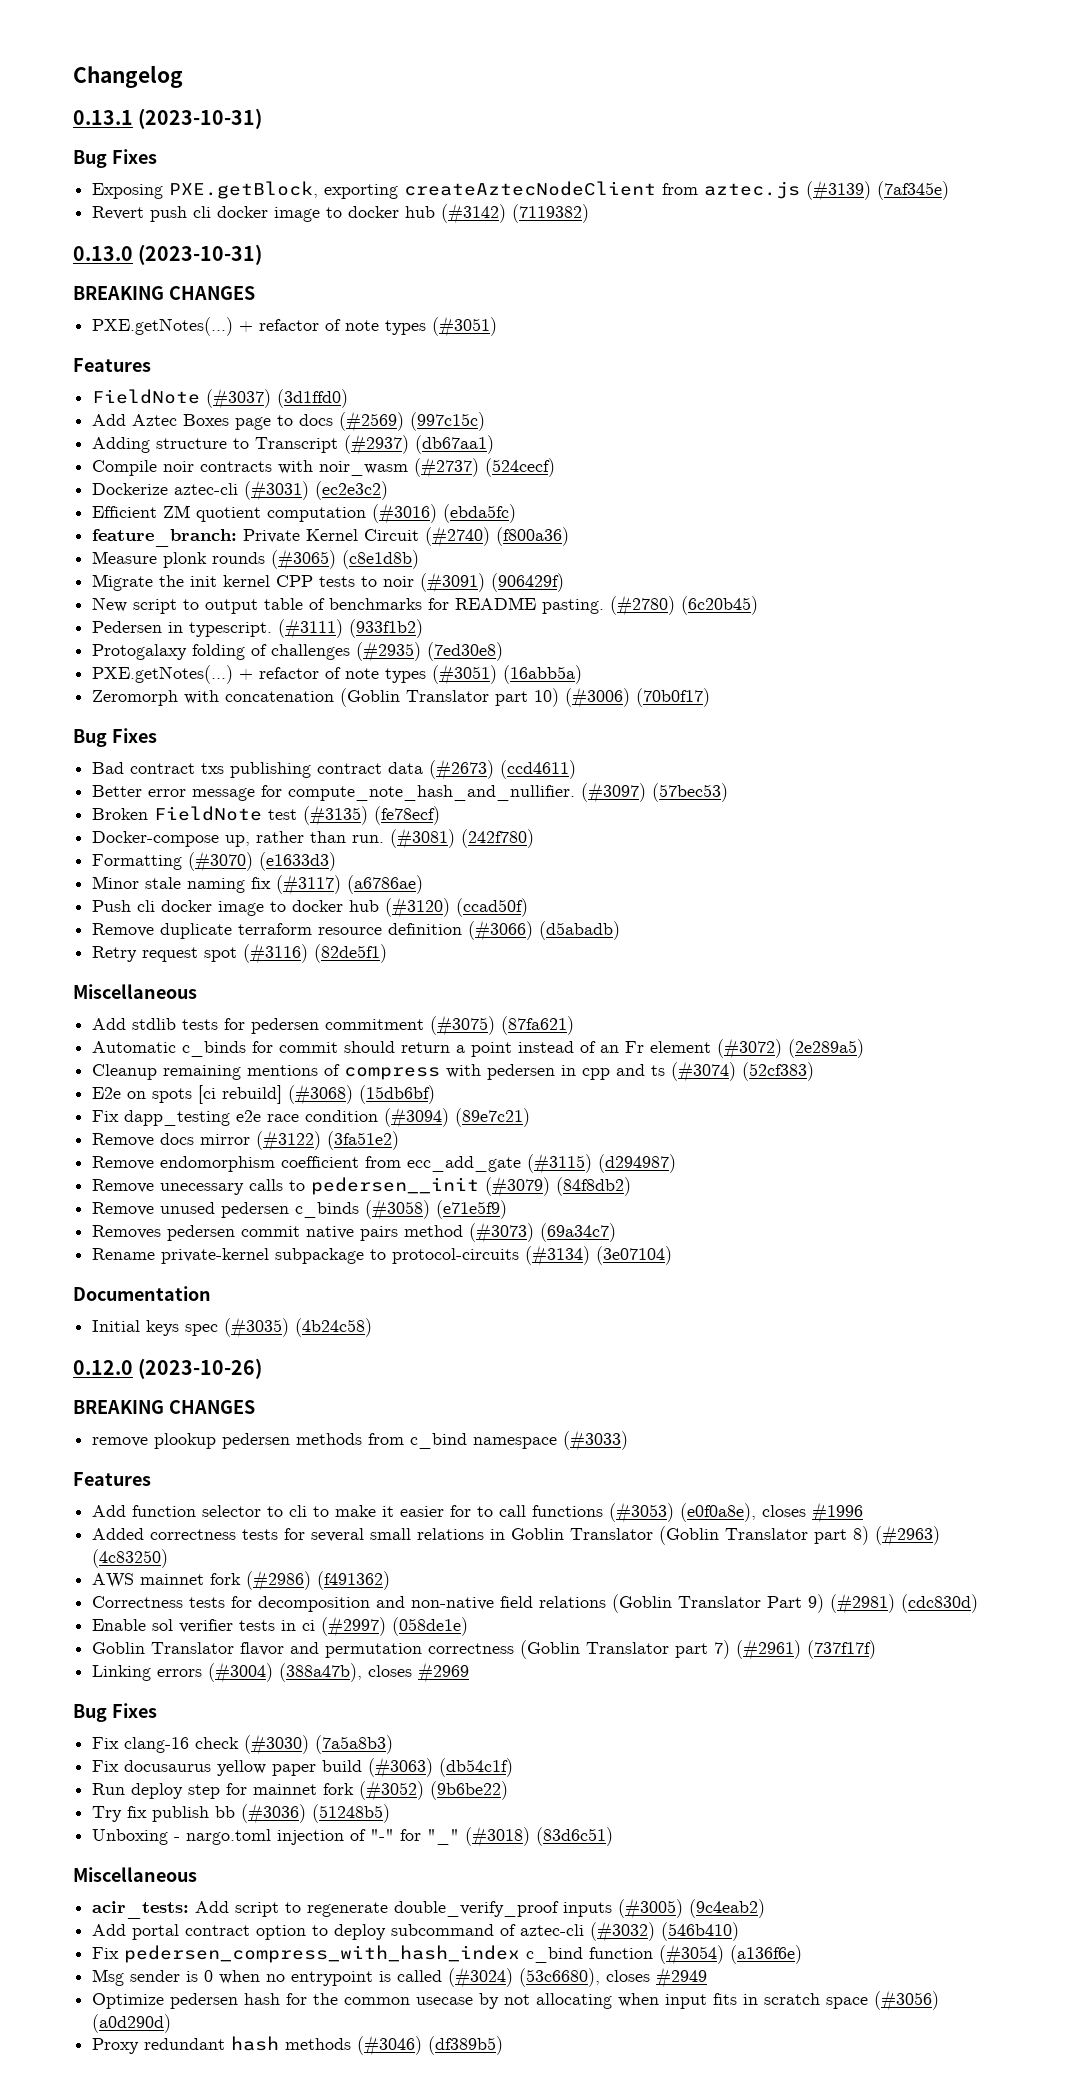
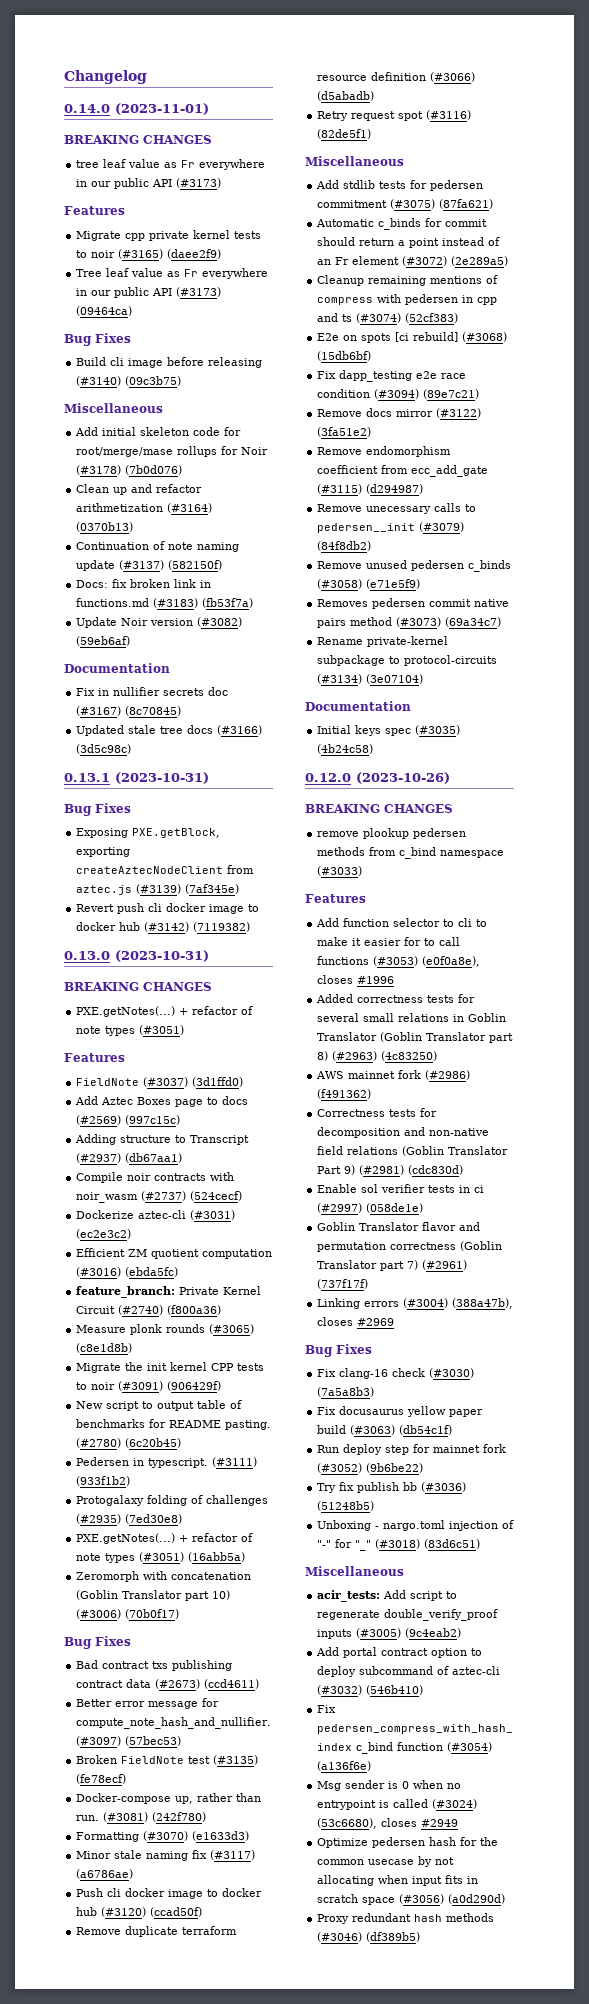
+ 0.14.0 (2023-11-01)
+ BREAKING CHANGES
+ tree leaf value as Fr everywhere in our public API (#3173)
+ Features
+ Migrate cpp private kernel tests to noir (#3165) (daee2f9)
+ Tree leaf value as Fr everywhere in our public API (#3173) (09464ca)
+ Bug Fixes
+ Build cli image before releasing (#3140) (09c3b75)
+ Miscellaneous
+ Add initial skeleton code for root/merge/mase rollups for Noir (#3178) (7b0d076)
+ Clean up and refactor arithmetization (#3164) (0370b13)
+ Continuation of note naming update (#3137) (582150f)
+ Docs: fix broken link in functions.md (#3183) (fb53f7a)
+ Update Noir version (#3082) (59eb6af)
+ Documentation
+ Fix in nullifier secrets doc (#3167) (8c70845)
+ Updated stale tree docs (#3166) (3d5c98c)

